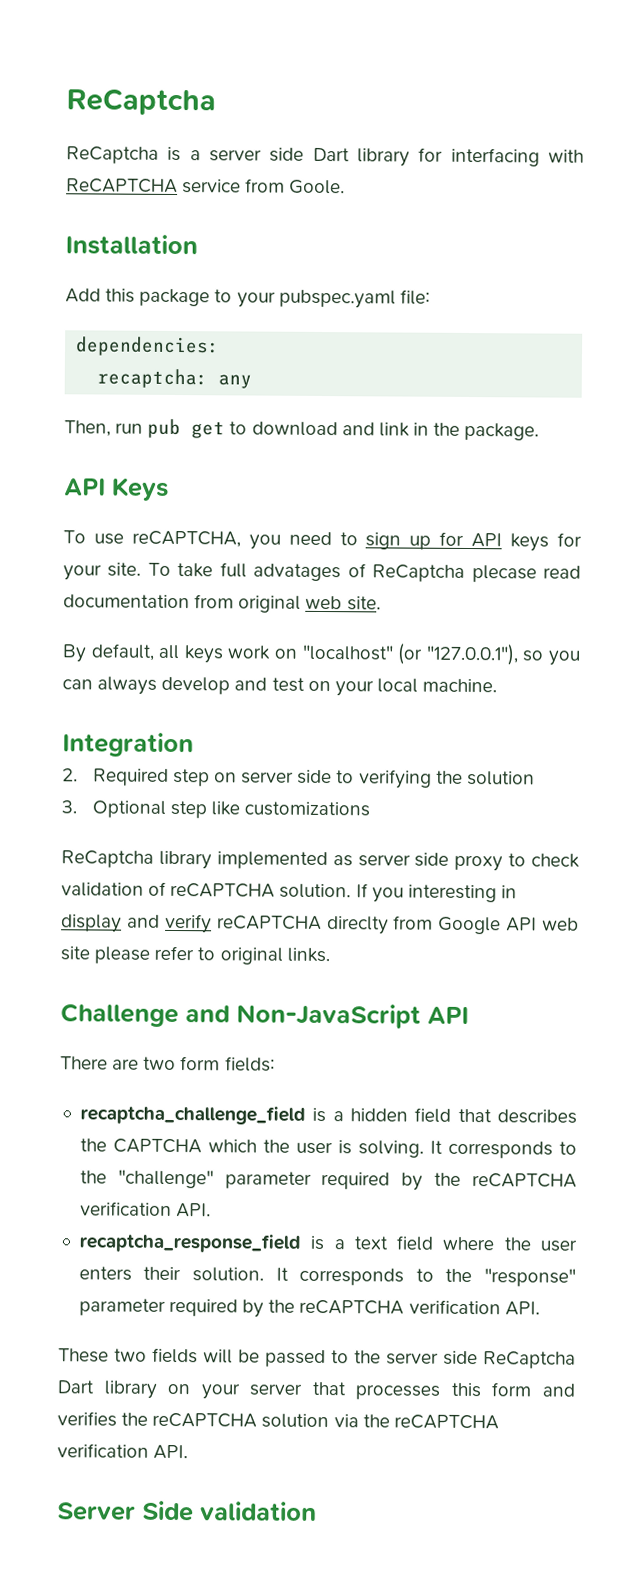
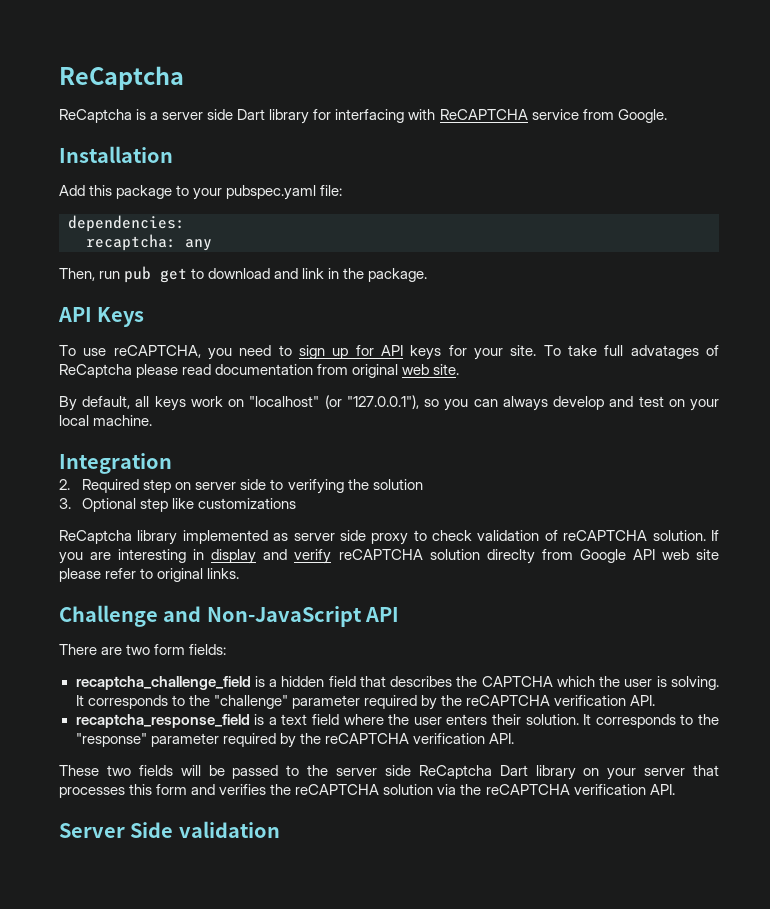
- ReCaptcha is a server side Dart library for interfacing with ReCAPTCHA service from Goole.
+ ReCaptcha is a server side Dart library for interfacing with ReCAPTCHA service from Google.
- To take full advatages of ReCaptcha plecase read documentation from original web site.
+ To take full advatages of ReCaptcha please read documentation from original web site.
- If you interesting in display and verify reCAPTCHA direclty from Google API web site please refer to original links.
+ If you are interesting in display and verify reCAPTCHA solution direclty from Google API web site please refer to original links.

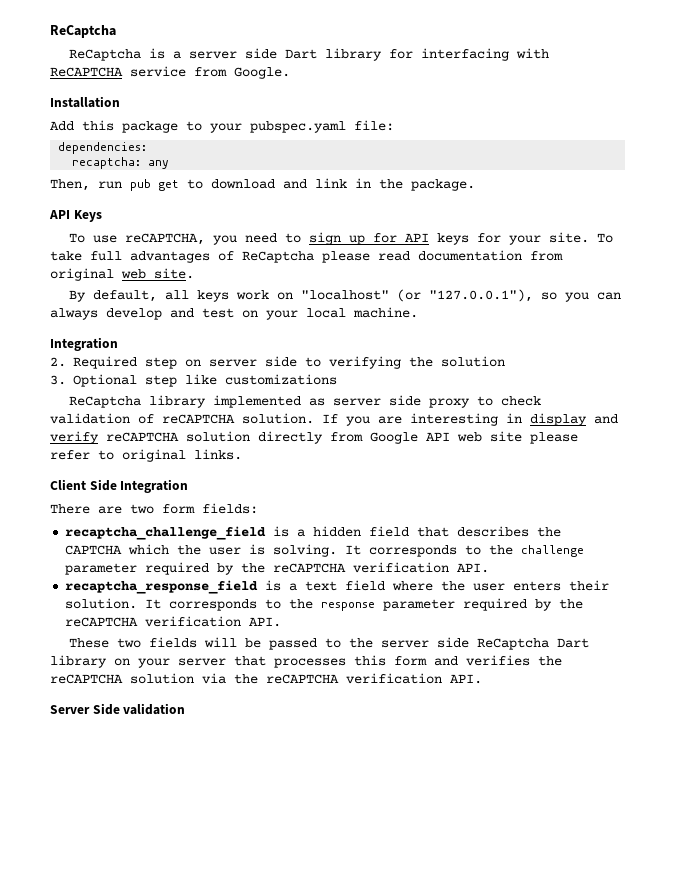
- To take full advatages of ReCaptcha please read documentation from original web site.
+ To take full advantages of ReCaptcha please read documentation from original web site.
- If you are interesting in display and verify reCAPTCHA solution direclty from Google API web site please refer to original links.
+ If you are interesting in display and verify reCAPTCHA solution directly from Google API web site please refer to original links.
- Challenge and Non-JavaScript API
+ Client Side Integration
- It corresponds to the "challenge" parameter required by the reCAPTCHA verification API.
+ It corresponds to the challenge parameter required by the reCAPTCHA verification API.
- It corresponds to the "response" parameter required by the reCAPTCHA verification API.
+ It corresponds to the response parameter required by the reCAPTCHA verification API.

